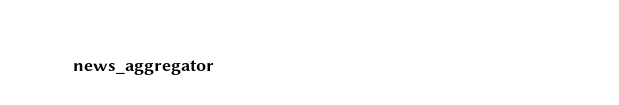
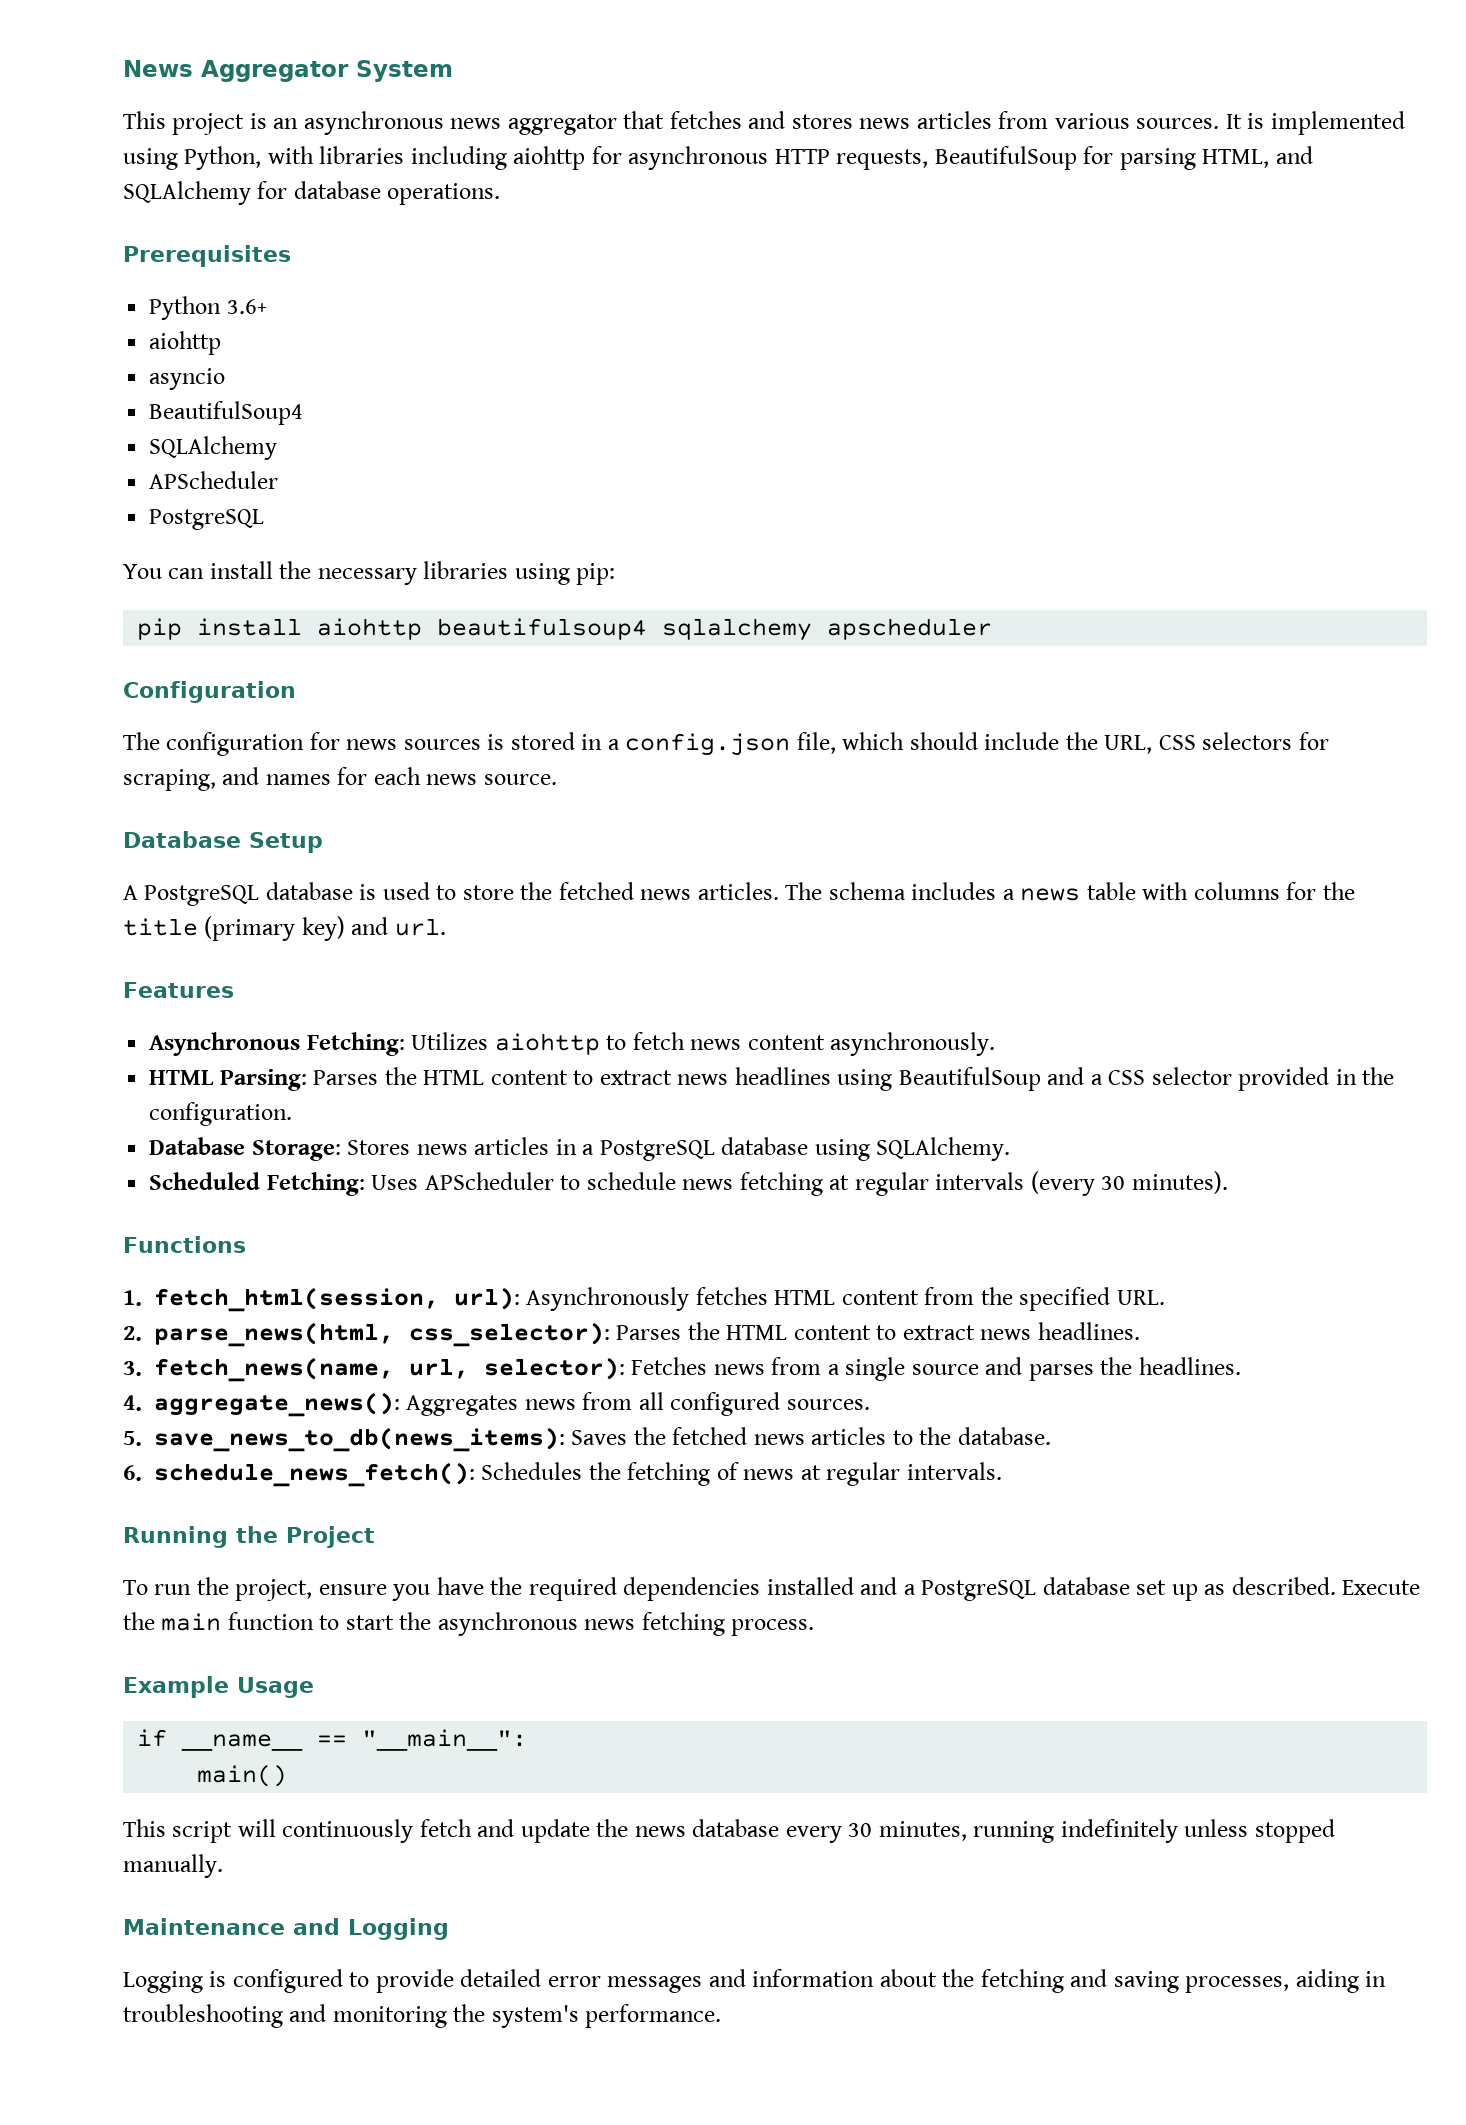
- news_aggregator
+ News Aggregator System
+ This project is an asynchronous news aggregator that fetches and stores news articles from various sources. It is implemented using Python, with libraries including aiohttp for asynchronous HTTP requests, BeautifulSoup for parsing HTML, and SQLAlchemy for database operations.
+ Prerequisites
+ Python 3.6+
+ aiohttp
+ asyncio
+ BeautifulSoup4
+ SQLAlchemy
+ APScheduler
+ PostgreSQL
+ You can install the necessary libraries using pip:
+ pip install aiohttp beautifulsoup4 sqlalchemy apscheduler
+ Configuration
+ The configuration for news sources is stored in a config.json file, which should include the URL, CSS selectors for scraping, and names for each news source.
+ Database Setup
+ A PostgreSQL database is used to store the fetched news articles. The schema includes a news table with columns for the title (primary key) and url.
+ Features
+ Asynchronous Fetching: Utilizes aiohttp to fetch news content asynchronously.
+ HTML Parsing: Parses the HTML content to extract news headlines using BeautifulSoup and a CSS selector provided in the configuration.
+ Database Storage: Stores news articles in a PostgreSQL database using SQLAlchemy.
+ Scheduled Fetching: Uses APScheduler to schedule news fetching at regular intervals (every 30 minutes).
+ Functions
+ 1. fetch_html(session, url): Asynchronously fetches HTML content from the specified URL.
+ 2. parse_news(html, css_selector): Parses the HTML content to extract news headlines.
+ 3. fetch_news(name, url, selector): Fetches news from a single source and parses the headlines.
+ 4. aggregate_news(): Aggregates news from all configured sources.
+ 5. save_news_to_db(news_items): Saves the fetched news articles to the database.
+ 6. schedule_news_fetch(): Schedules the fetching of news at regular intervals.
+ Running the Project
+ To run the project, ensure you have the required dependencies installed and a PostgreSQL database set up as described. Execute the main function to start the asynchronous news fetching process.
+ Example Usage
+ if __name__ == "__main__":
+ main()
+ This script will continuously fetch and update the news database every 30 minutes, running indefinitely unless stopped manually.
+ Maintenance and Logging
+ Logging is configured to provide detailed error messages and information about the fetching and saving processes, aiding in troubleshooting and monitoring the system's performance.

